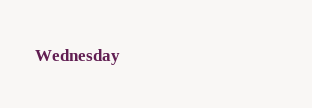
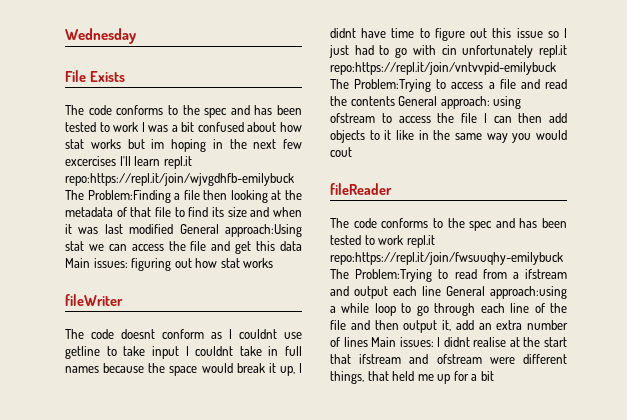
+ File Exists
+ The code conforms to the spec and has been tested to work I was a bit confused about how stat works but im hoping in the next few excercises I'll learn repl.it repo:https://repl.it/join/wjvgdhfb-emilybuck The Problem:Finding a file then looking at the metadata of that file to find its size and when it was last modified General approach:Using stat we can access the file and get this data Main issues: figuring out how stat works
+ fileWriter
+ The code doesnt conform as I couldnt use getline to take input I couldnt take in full names because the space would break it up, I didnt have time to figure out this issue so I just had to go with cin unfortunately repl.it repo:https://repl.it/join/vntvvpid-emilybuck The Problem:Trying to access a file and read the contents General approach: using ofstream to access the file I can then add objects to it like in the same way you would cout
+ fileReader
+ The code conforms to the spec and has been tested to work repl.it repo:https://repl.it/join/fwsuuqhy-emilybuck The Problem:Trying to read from a ifstream and output each line General approach:using a while loop to go through each line of the file and then output it, add an extra number of lines Main issues: I didnt realise at the start that ifstream and ofstream were different things, that held me up for a bit

